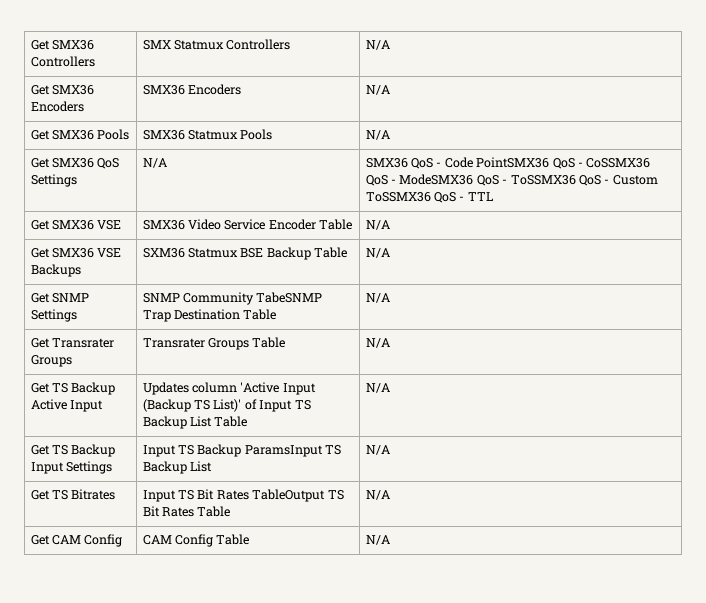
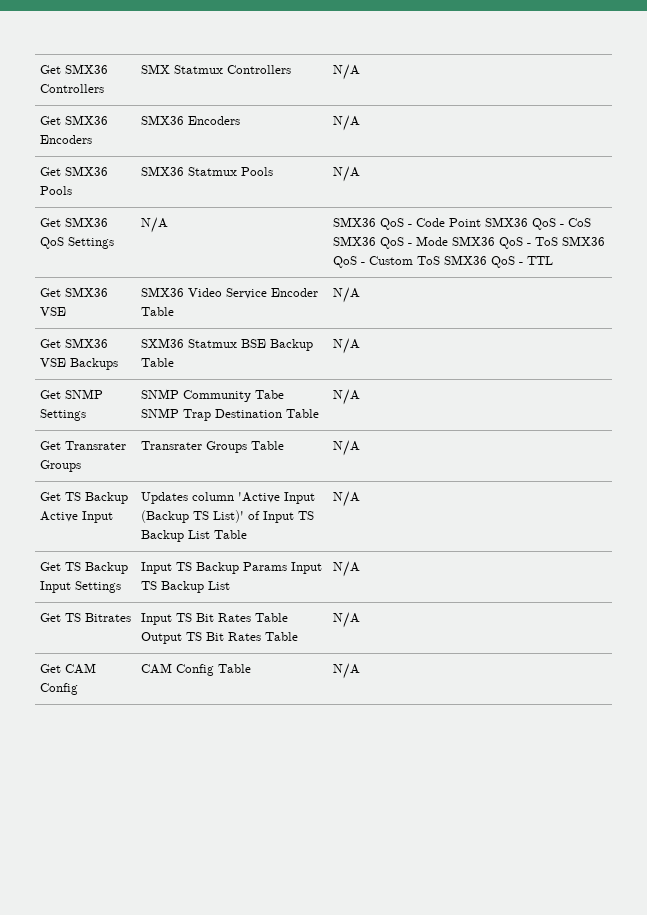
- Get SMX36 QoS Settings | N/A | SMX36 QoS - Code PointSMX36 QoS - CoSSMX36 QoS - ModeSMX36 QoS - ToSSMX36 QoS - Custom ToSSMX36 QoS - TTL
+ Get SMX36 QoS Settings | N/A | SMX36 QoS - Code Point SMX36 QoS - CoS SMX36 QoS - Mode SMX36 QoS - ToS SMX36 QoS - Custom ToS SMX36 QoS - TTL
- Get SNMP Settings | SNMP Community TabeSNMP Trap Destination Table | N/A
+ Get SNMP Settings | SNMP Community Tabe SNMP Trap Destination Table | N/A
- Get TS Backup Input Settings | Input TS Backup ParamsInput TS Backup List | N/A
+ Get TS Backup Input Settings | Input TS Backup Params Input TS Backup List | N/A
- Get TS Bitrates | Input TS Bit Rates TableOutput TS Bit Rates Table | N/A
+ Get TS Bitrates | Input TS Bit Rates Table Output TS Bit Rates Table | N/A

